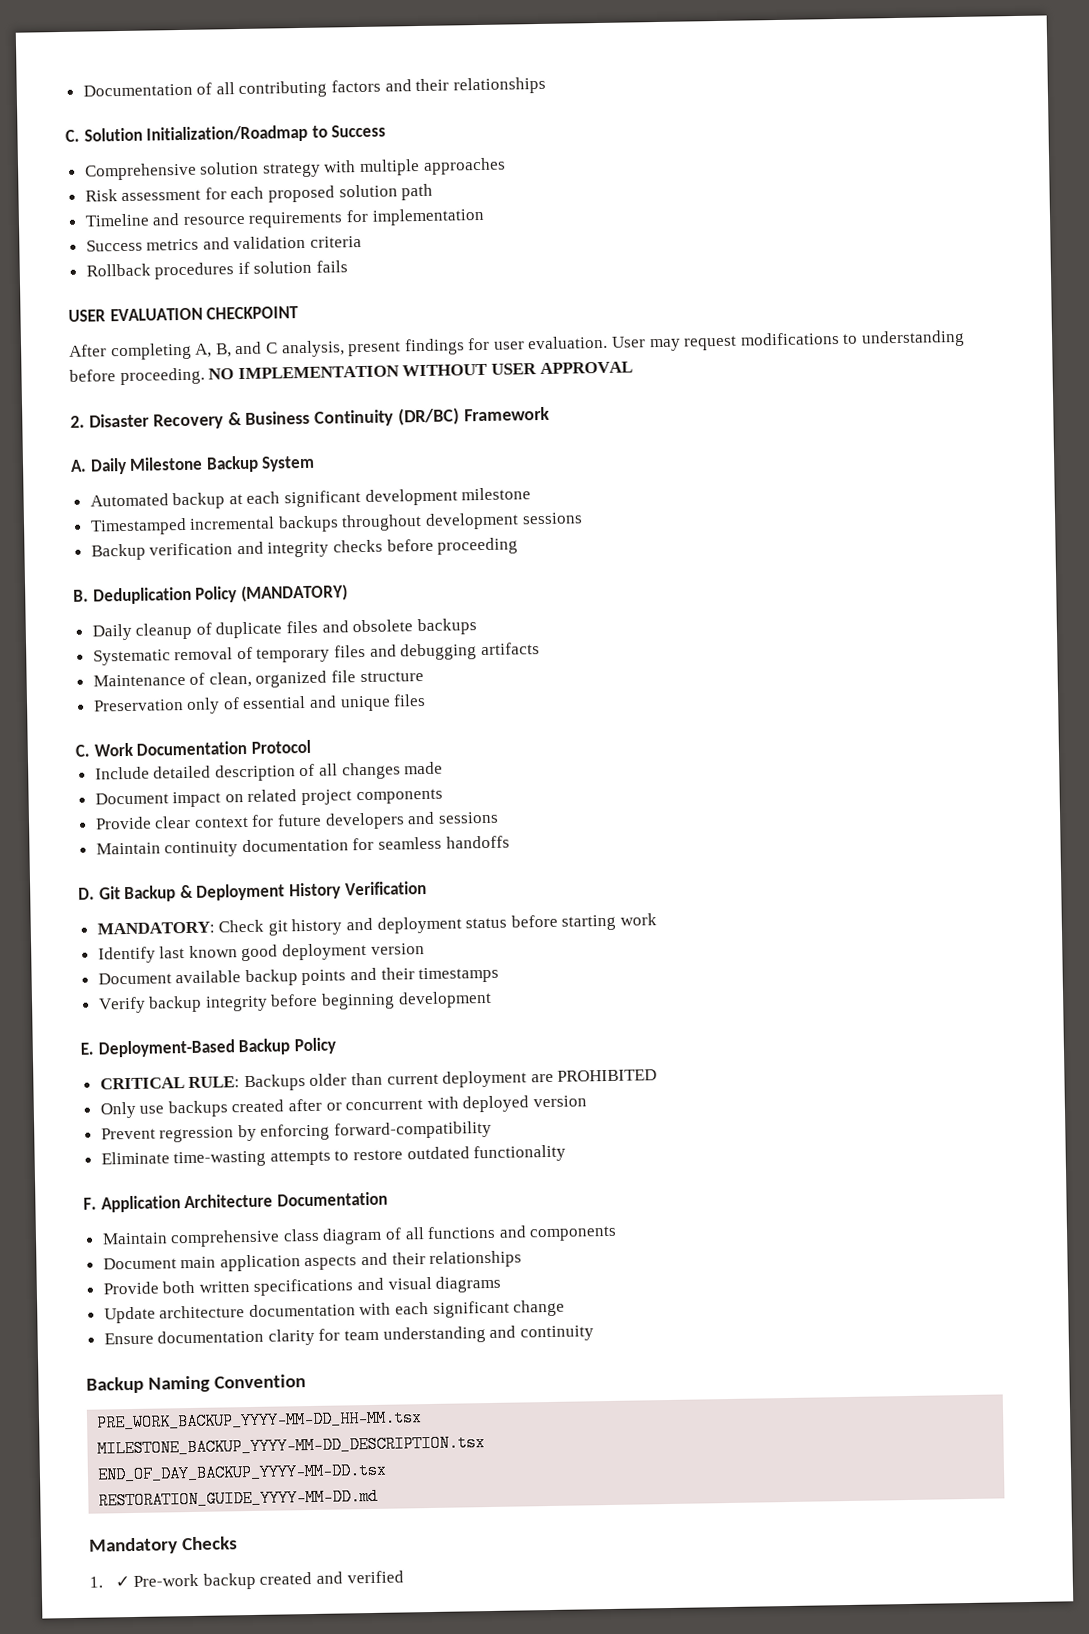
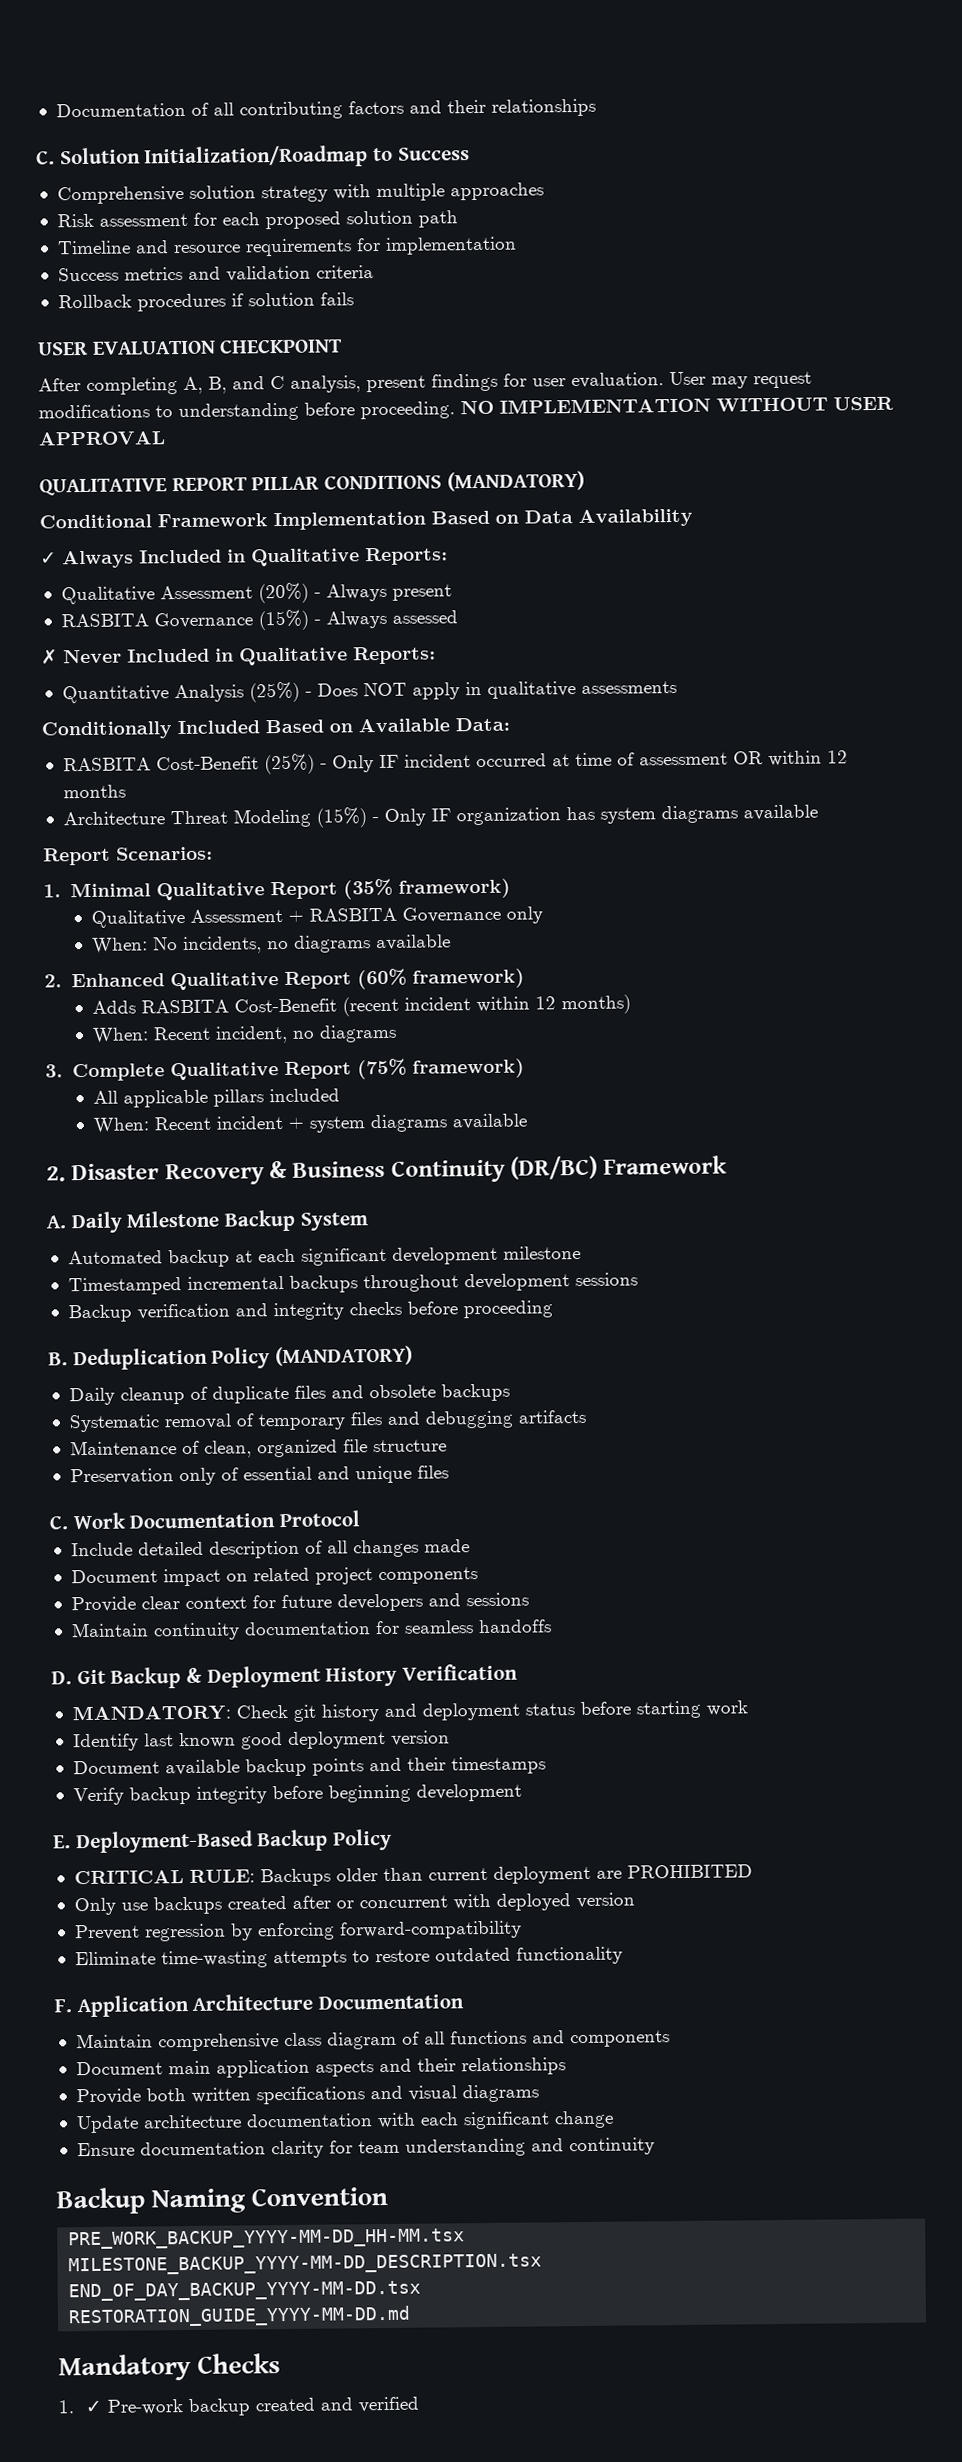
+ QUALITATIVE REPORT PILLAR CONDITIONS (MANDATORY)
+ Conditional Framework Implementation Based on Data Availability
+ ✓ Always Included in Qualitative Reports:
+ Qualitative Assessment (20%) - Always present
+ RASBITA Governance (15%) - Always assessed
+ ✗ Never Included in Qualitative Reports:
+ Quantitative Analysis (25%) - Does NOT apply in qualitative assessments
+ Conditionally Included Based on Available Data:
+ RASBITA Cost-Benefit (25%) - Only IF incident occurred at time of assessment OR within 12 months
+ Architecture Threat Modeling (15%) - Only IF organization has system diagrams available
+ Report Scenarios:
+ 1. Minimal Qualitative Report (35% framework)
+ Qualitative Assessment + RASBITA Governance only
+ When: No incidents, no diagrams available
+ 2. Enhanced Qualitative Report (60% framework)
+ Adds RASBITA Cost-Benefit (recent incident within 12 months)
+ When: Recent incident, no diagrams
+ 3. Complete Qualitative Report (75% framework)
+ All applicable pillars included
+ When: Recent incident + system diagrams available

